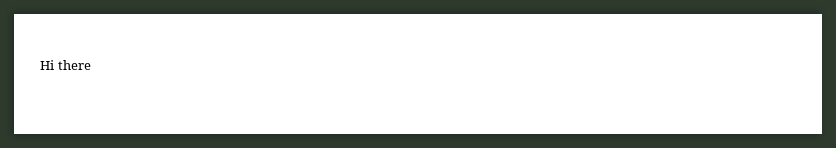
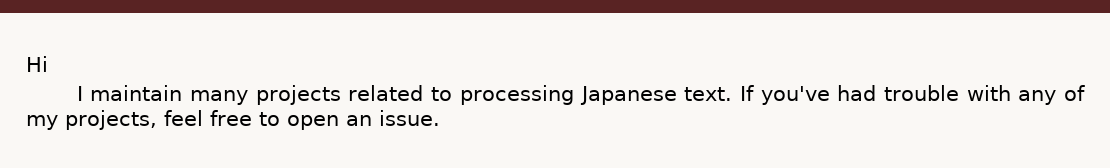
- Hi there
+ Hi
+ I maintain many projects related to processing Japanese text. If you've had trouble with any of my projects, feel free to open an issue.

